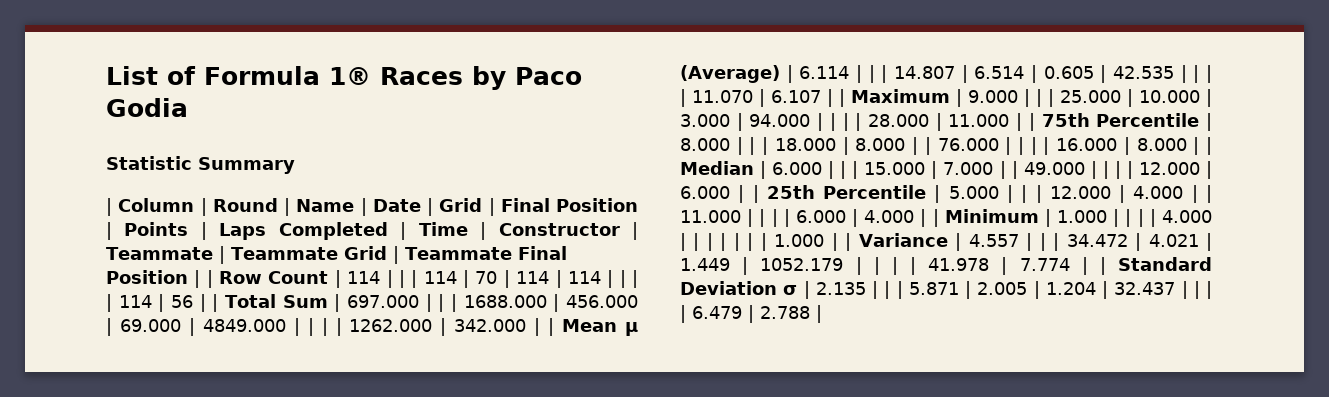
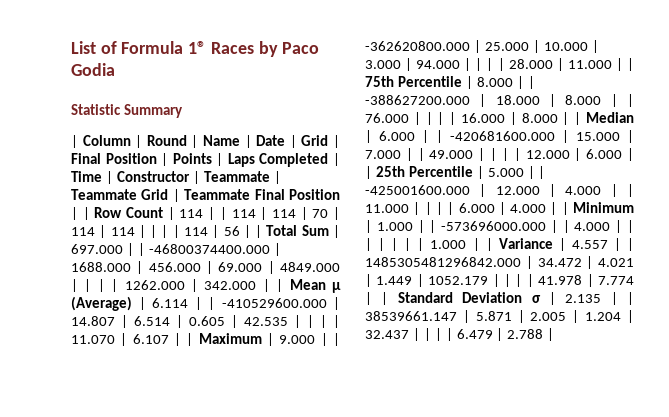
- | Column | Round | Name | Date | Grid | Final Position | Points | Laps Completed | Time | Constructor | Teammate | Teammate Grid | Teammate Final Position | | Row Count | 114 | | | 114 | 70 | 114 | 114 | | | | 114 | 56 | | Total Sum | 697.000 | | | 1688.000 | 456.000 | 69.000 | 4849.000 | | | | 1262.000 | 342.000 | | Mean μ (Average) | 6.114 | | | 14.807 | 6.514 | 0.605 | 42.535 | | | | 11.070 | 6.107 | | Maximum | 9.000 | | | 25.000 | 10.000 | 3.000 | 94.000 | | | | 28.000 | 11.000 | | 75th Percentile | 8.000 | | | 18.000 | 8.000 | | 76.000 | | | | 16.000 | 8.000 | | Median | 6.000 | | | 15.000 | 7.000 | | 49.000 | | | | 12.000 | 6.000 | | 25th Percentile | 5.000 | | | 12.000 | 4.000 | | 11.000 | | | | 6.000 | 4.000 | | Minimum | 1.000 | | | | 4.000 | | | | | | | 1.000 | | Variance | 4.557 | | | 34.472 | 4.021 | 1.449 | 1052.179 | | | | 41.978 | 7.774 | | Standard Deviation σ | 2.135 | | | 5.871 | 2.005 | 1.204 | 32.437 | | | | 6.479 | 2.788 |
+ | Column | Round | Name | Date | Grid | Final Position | Points | Laps Completed | Time | Constructor | Teammate | Teammate Grid | Teammate Final Position | | Row Count | 114 | | 114 | 114 | 70 | 114 | 114 | | | | 114 | 56 | | Total Sum | 697.000 | | -46800374400.000 | 1688.000 | 456.000 | 69.000 | 4849.000 | | | | 1262.000 | 342.000 | | Mean μ (Average) | 6.114 | | -410529600.000 | 14.807 | 6.514 | 0.605 | 42.535 | | | | 11.070 | 6.107 | | Maximum | 9.000 | | -362620800.000 | 25.000 | 10.000 | 3.000 | 94.000 | | | | 28.000 | 11.000 | | 75th Percentile | 8.000 | | -388627200.000 | 18.000 | 8.000 | | 76.000 | | | | 16.000 | 8.000 | | Median | 6.000 | | -420681600.000 | 15.000 | 7.000 | | 49.000 | | | | 12.000 | 6.000 | | 25th Percentile | 5.000 | | -425001600.000 | 12.000 | 4.000 | | 11.000 | | | | 6.000 | 4.000 | | Minimum | 1.000 | | -573696000.000 | | 4.000 | | | | | | | 1.000 | | Variance | 4.557 | | 1485305481296842.000 | 34.472 | 4.021 | 1.449 | 1052.179 | | | | 41.978 | 7.774 | | Standard Deviation σ | 2.135 | | 38539661.147 | 5.871 | 2.005 | 1.204 | 32.437 | | | | 6.479 | 2.788 |

